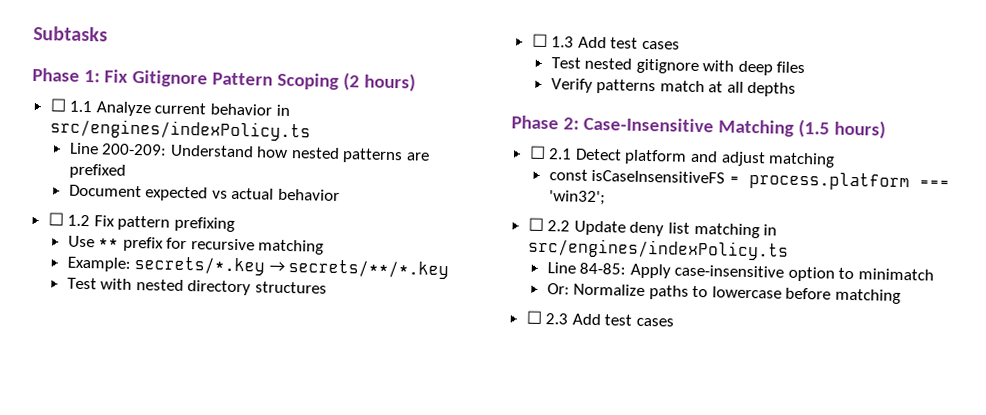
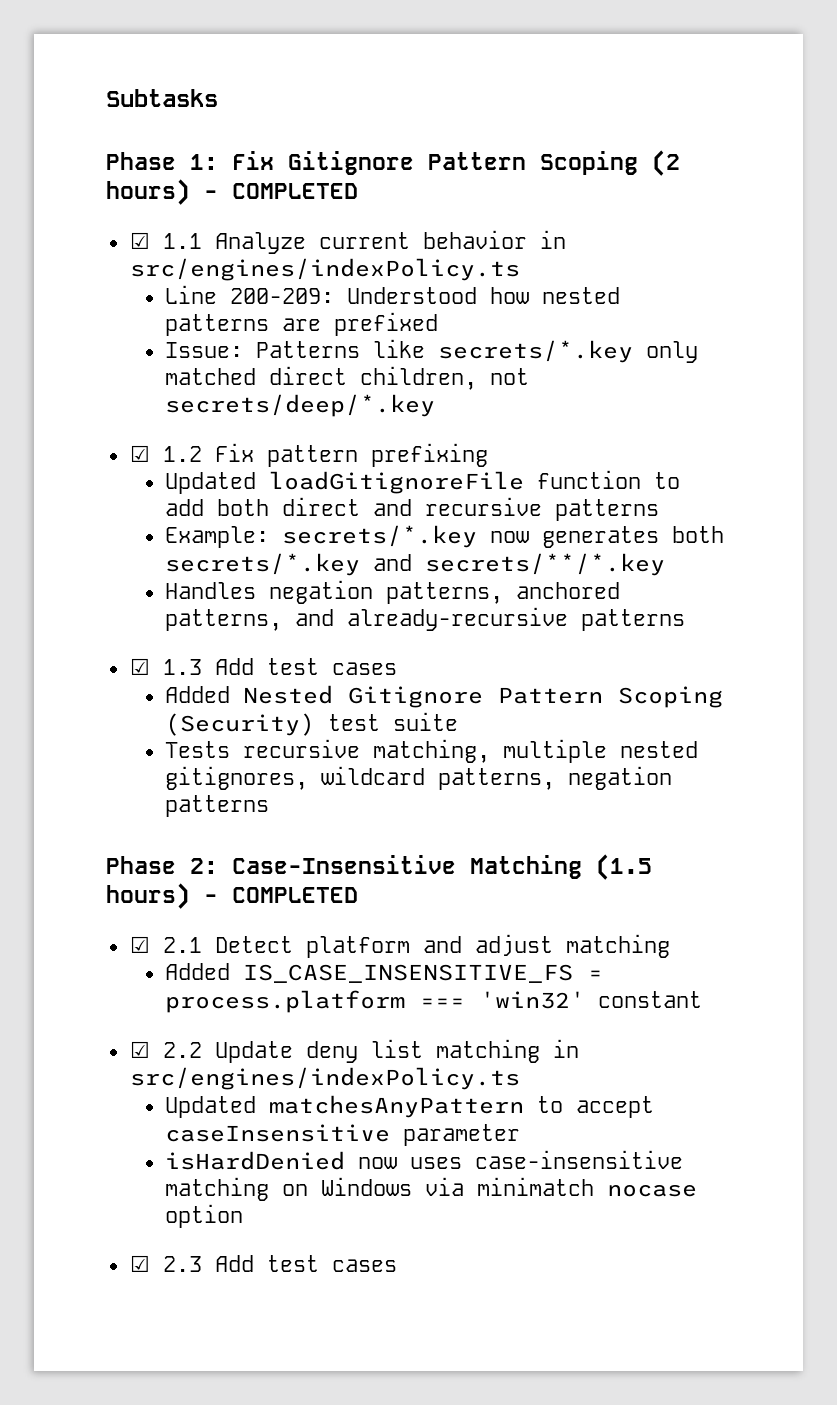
- Phase 1: Fix Gitignore Pattern Scoping (2 hours)
- ☐ 1.1 Analyze current behavior in src/engines/indexPolicy.ts
+ Phase 1: Fix Gitignore Pattern Scoping (2 hours) - COMPLETED
+ ☑ 1.1 Analyze current behavior in src/engines/indexPolicy.ts
- Line 200-209: Understand how nested patterns are prefixed
+ Line 200-209: Understood how nested patterns are prefixed
- Document expected vs actual behavior
- ☐ 1.2 Fix pattern prefixing
- Use ** prefix for recursive matching
- Example: secrets/*.key → secrets/**/*.key
- Test with nested directory structures
- ☐ 1.3 Add test cases
- Test nested gitignore with deep files
- Verify patterns match at all depths
+ Issue: Patterns like secrets/*.key only matched direct children, not secrets/deep/*.key
+ ☑ 1.2 Fix pattern prefixing
+ Updated loadGitignoreFile function to add both direct and recursive patterns
+ Example: secrets/*.key now generates both secrets/*.key and secrets/**/*.key
+ Handles negation patterns, anchored patterns, and already-recursive patterns
+ ☑ 1.3 Add test cases
+ Added Nested Gitignore Pattern Scoping (Security) test suite
+ Tests recursive matching, multiple nested gitignores, wildcard patterns, negation patterns
- Phase 2: Case-Insensitive Matching (1.5 hours)
- ☐ 2.1 Detect platform and adjust matching
+ Phase 2: Case-Insensitive Matching (1.5 hours) - COMPLETED
+ ☑ 2.1 Detect platform and adjust matching
- const isCaseInsensitiveFS = process.platform === 'win32';
- ☐ 2.2 Update deny list matching in src/engines/indexPolicy.ts
+ Added IS_CASE_INSENSITIVE_FS = process.platform === 'win32' constant
+ ☑ 2.2 Update deny list matching in src/engines/indexPolicy.ts
- Line 84-85: Apply case-insensitive option to minimatch
- Or: Normalize paths to lowercase before matching
- ☐ 2.3 Add test cases
+ Updated matchesAnyPattern to accept caseInsensitive parameter
+ isHardDenied now uses case-insensitive matching on Windows via minimatch nocase option
+ ☑ 2.3 Add test cases

